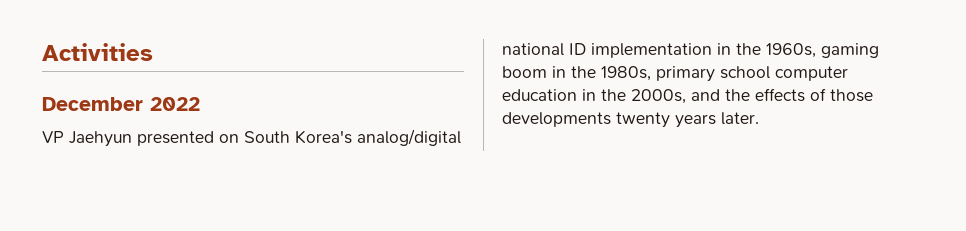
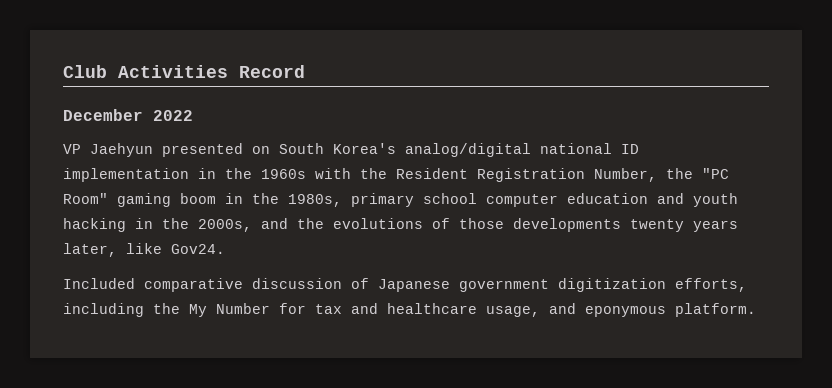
- Activities
+ Club Activities Record
- VP Jaehyun presented on South Korea's analog/digital national ID implementation in the 1960s, gaming boom in the 1980s, primary school computer education in the 2000s, and the effects of those developments twenty years later.
+ VP Jaehyun presented on South Korea's analog/digital national ID implementation in the 1960s with the Resident Registration Number, the "PC Room" gaming boom in the 1980s, primary school computer education and youth hacking in the 2000s, and the evolutions of those developments twenty years later, like Gov24.
+ Included comparative discussion of Japanese government digitization efforts, including the My Number for tax and healthcare usage, and eponymous platform.

